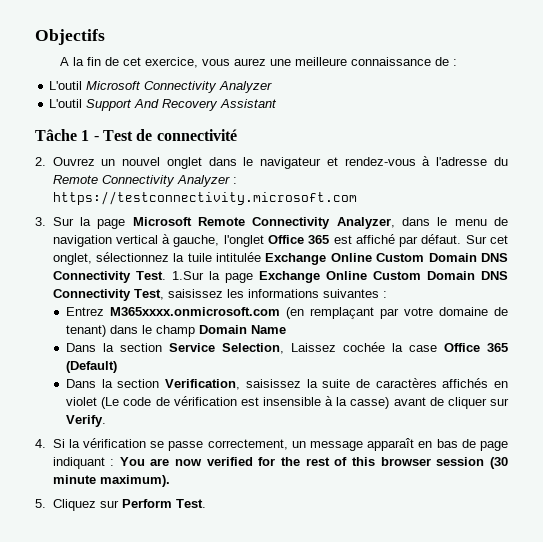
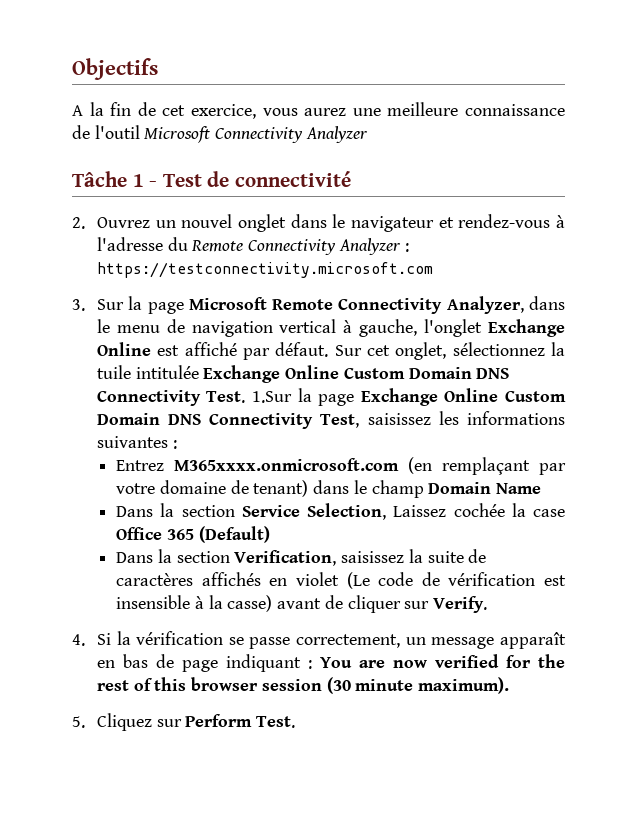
- A la fin de cet exercice, vous aurez une meilleure connaissance de :
- L'outil Microsoft Connectivity Analyzer
+ A la fin de cet exercice, vous aurez une meilleure connaissance de l'outil Microsoft Connectivity Analyzer
- L'outil Support And Recovery Assistant
- 3. Sur la page Microsoft Remote Connectivity Analyzer, dans le menu de navigation vertical à gauche, l'onglet Office 365 est affiché par défaut.
+ 3. Sur la page Microsoft Remote Connectivity Analyzer, dans le menu de navigation vertical à gauche, l'onglet Exchange Online est affiché par défaut.

